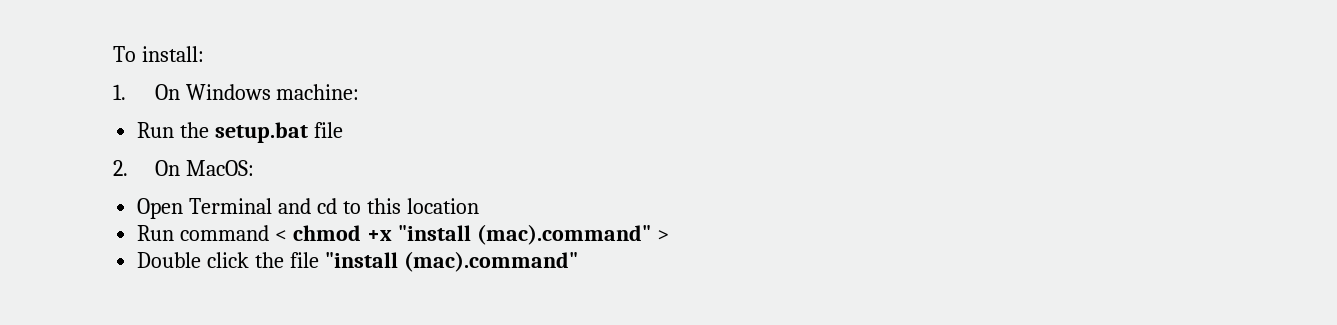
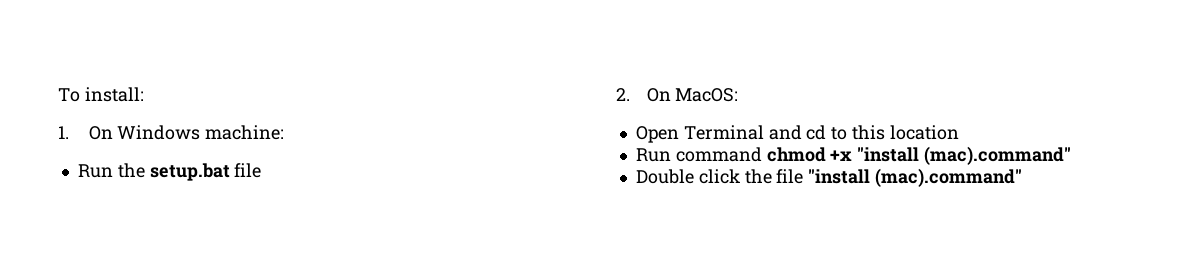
- Run command < chmod +x "install (mac).command" >
+ Run command chmod +x "install (mac).command"

